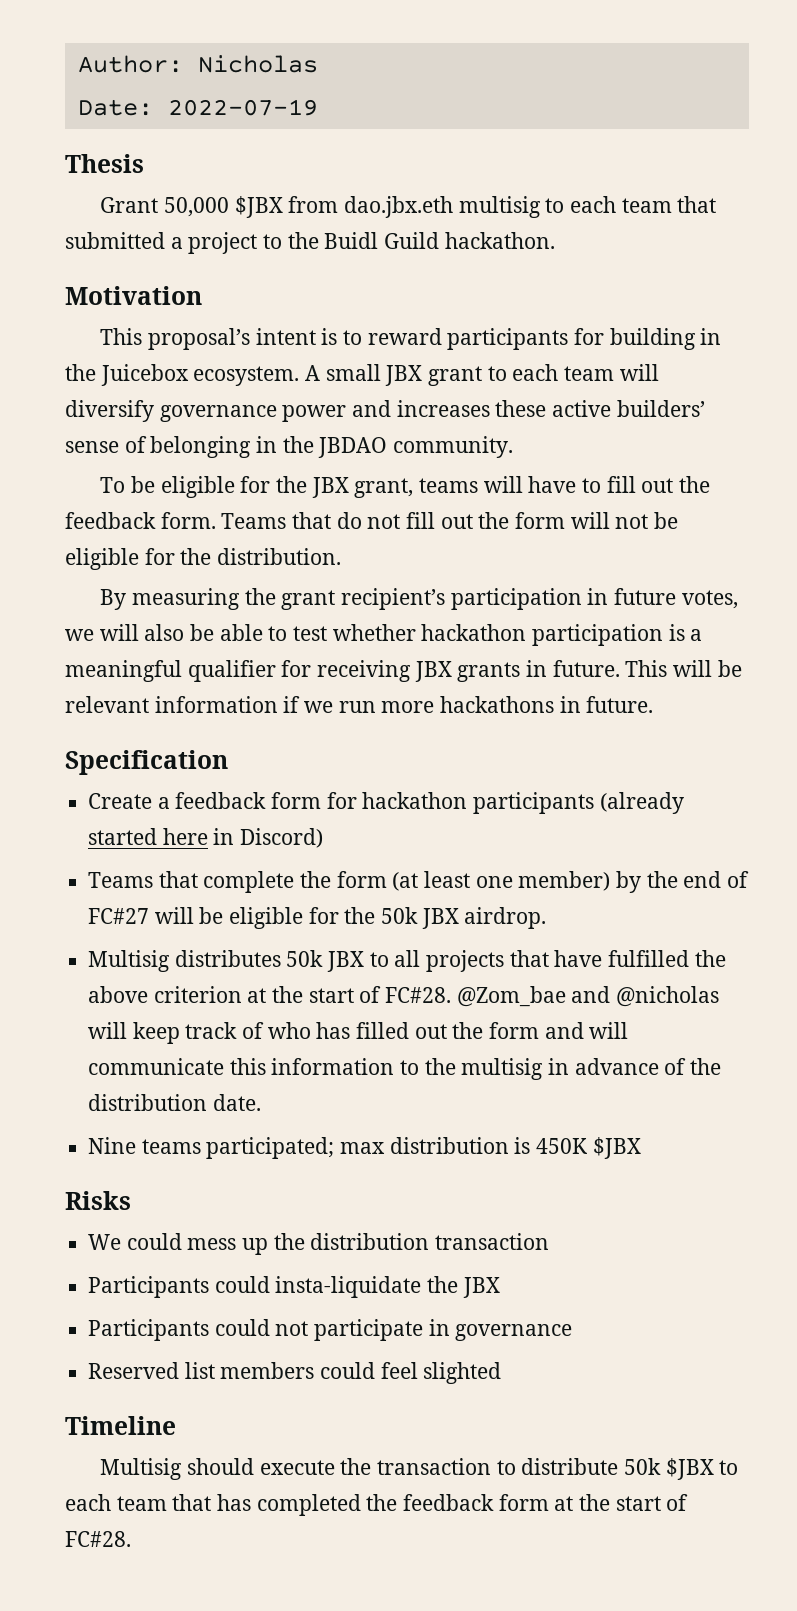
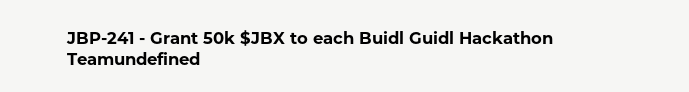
- Author: Nicholas
- Date: 2022-07-19
- Thesis
- Grant 50,000 $JBX from dao.jbx.eth multisig to each team that submitted a project to the Buidl Guild hackathon.
- Motivation
- This proposal’s intent is to reward participants for building in the Juicebox ecosystem. A small JBX grant to each team will diversify governance power and increases these active builders’ sense of belonging in the JBDAO community.
- To be eligible for the JBX grant, teams will have to fill out the feedback form. Teams that do not fill out the form will not be eligible for the distribution.
- By measuring the grant recipient’s participation in future votes, we will also be able to test whether hackathon participation is a meaningful qualifier for receiving JBX grants in future. This will be relevant information if we run more hackathons in future.
- Specification
- Create a feedback form for hackathon participants (already started here in Discord)
- Teams that complete the form (at least one member) by the end of FC#27 will be eligible for the 50k JBX airdrop.
- Multisig distributes 50k JBX to all projects that have fulfilled the above criterion at the start of FC#28. @Zom_bae and @nicholas will keep track of who has filled out the form and will communicate this information to the multisig in advance of the distribution date.
- Nine teams participated; max distribution is 450K $JBX
- Risks
- We could mess up the distribution transaction
- Participants could insta-liquidate the JBX
- Participants could not participate in governance
- Reserved list members could feel slighted
- Timeline
- Multisig should execute the transaction to distribute 50k $JBX to each team that has completed the feedback form at the start of FC#28.
+ JBP-241 - Grant 50k $JBX to each Buidl Guidl Hackathon Teamundefined

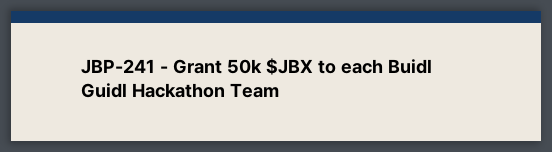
- JBP-241 - Grant 50k $JBX to each Buidl Guidl Hackathon Teamundefined
+ JBP-241 - Grant 50k $JBX to each Buidl Guidl Hackathon Team

